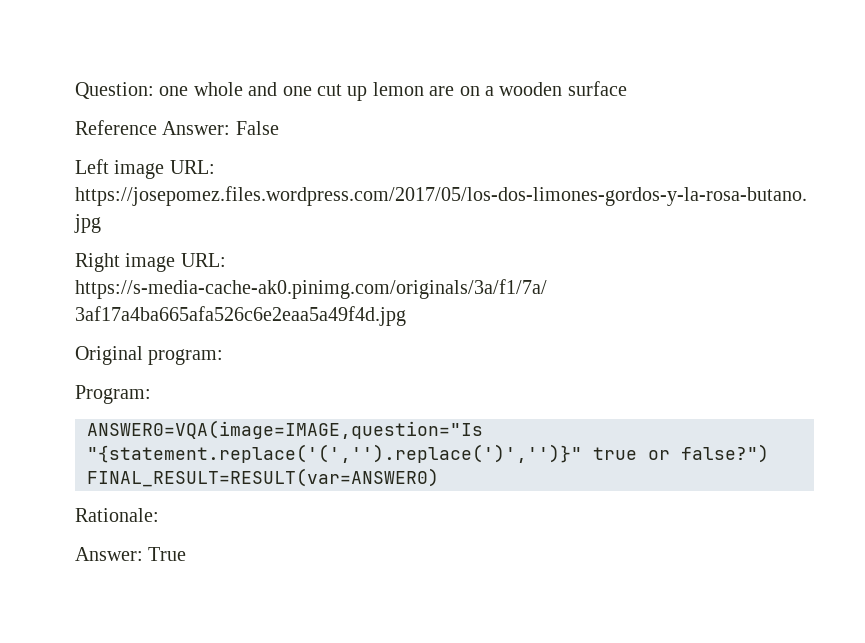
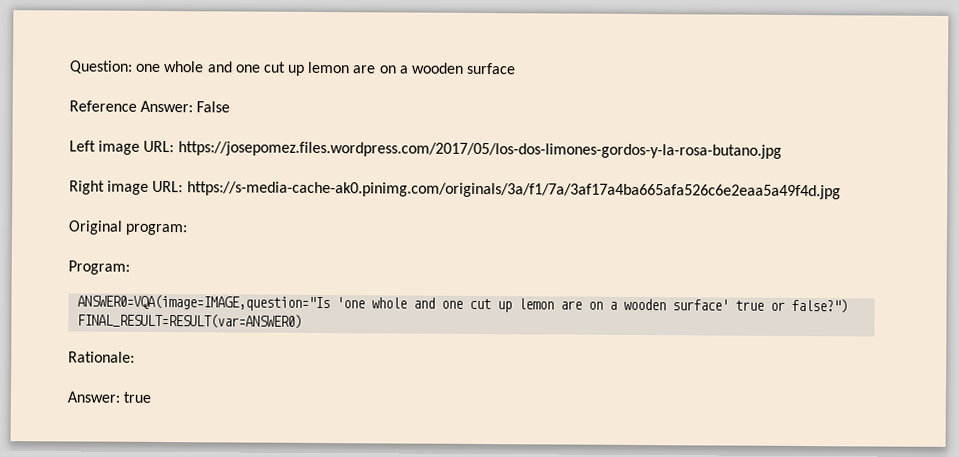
- ANSWER0=VQA(image=IMAGE,question="Is "{statement.replace('(','').replace(')','')}" true or false?")
+ ANSWER0=VQA(image=IMAGE,question="Is 'one whole and one cut up lemon are on a wooden surface' true or false?")
- Answer: True
+ Answer: true

